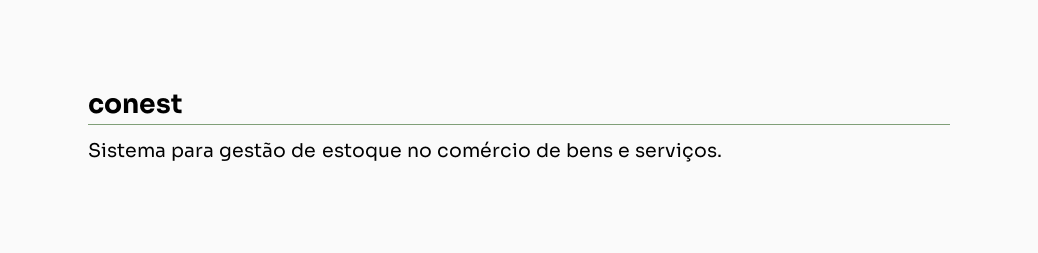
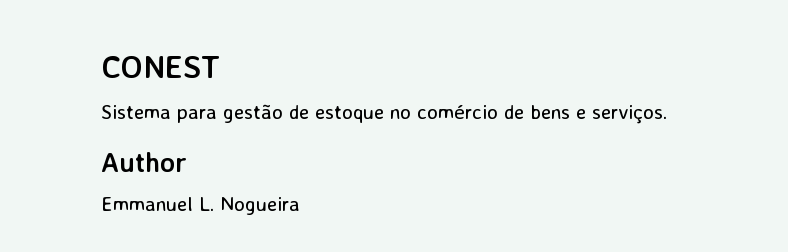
- conest
+ CONEST
+ Author
+ Emmanuel L. Nogueira

